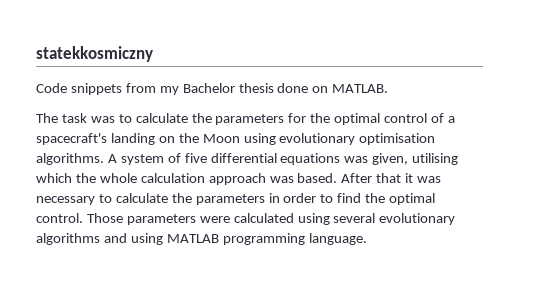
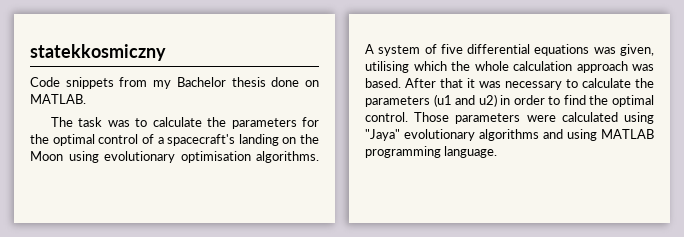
- After that it was necessary to calculate the parameters in order to find the optimal control.
+ After that it was necessary to calculate the parameters (u1 and u2) in order to find the optimal control.
- Those parameters were calculated using several evolutionary algorithms and using MATLAB programming language.
+ Those parameters were calculated using "Jaya" evolutionary algorithms and using MATLAB programming language.

